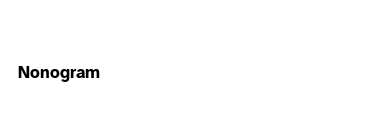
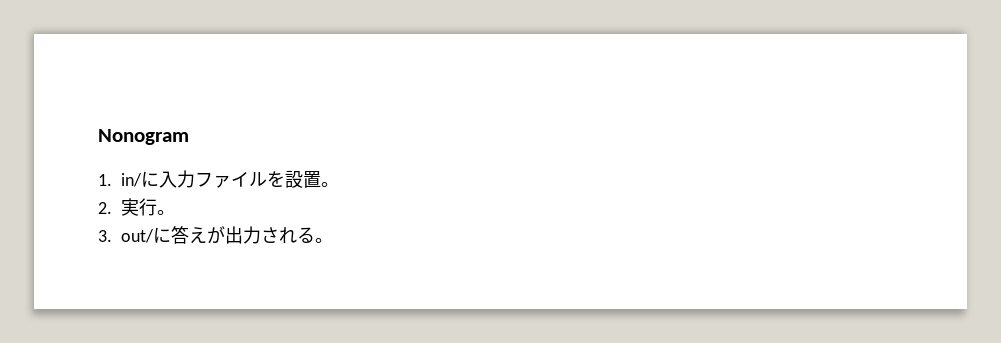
+ 1. in/に入力ファイルを設置。
+ 2.実行。
+ 3. out/に答えが出力される。

